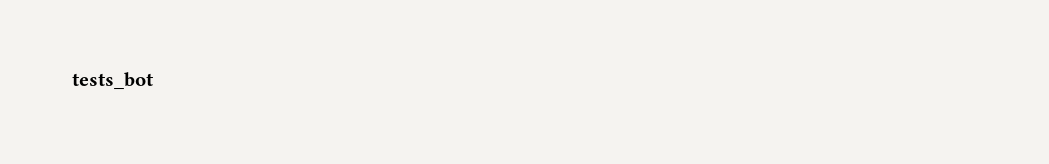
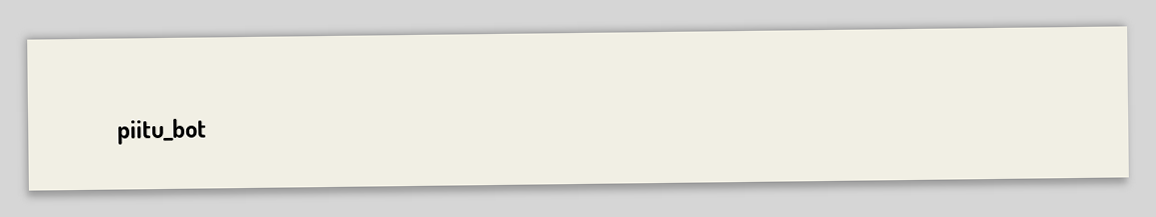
- tests_bot
+ piitu_bot

